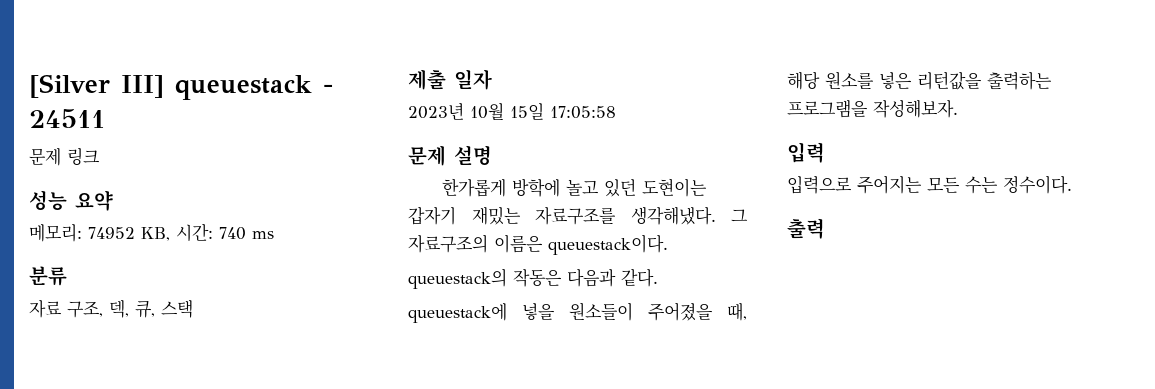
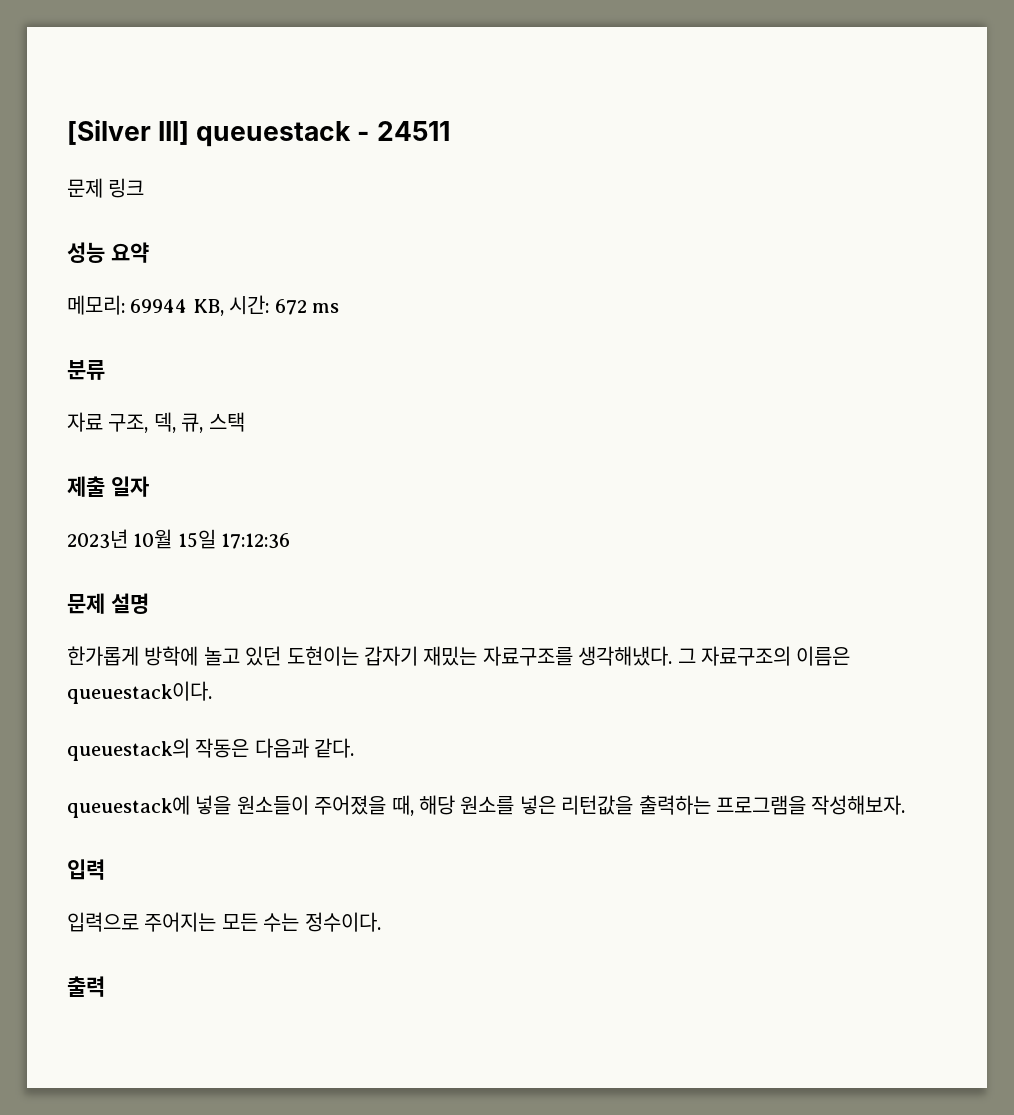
- 메모리: 74952 KB, 시간: 740 ms
+ 메모리: 69944 KB, 시간: 672 ms
- 2023년 10월 15일 17:05:58
+ 2023년 10월 15일 17:12:36

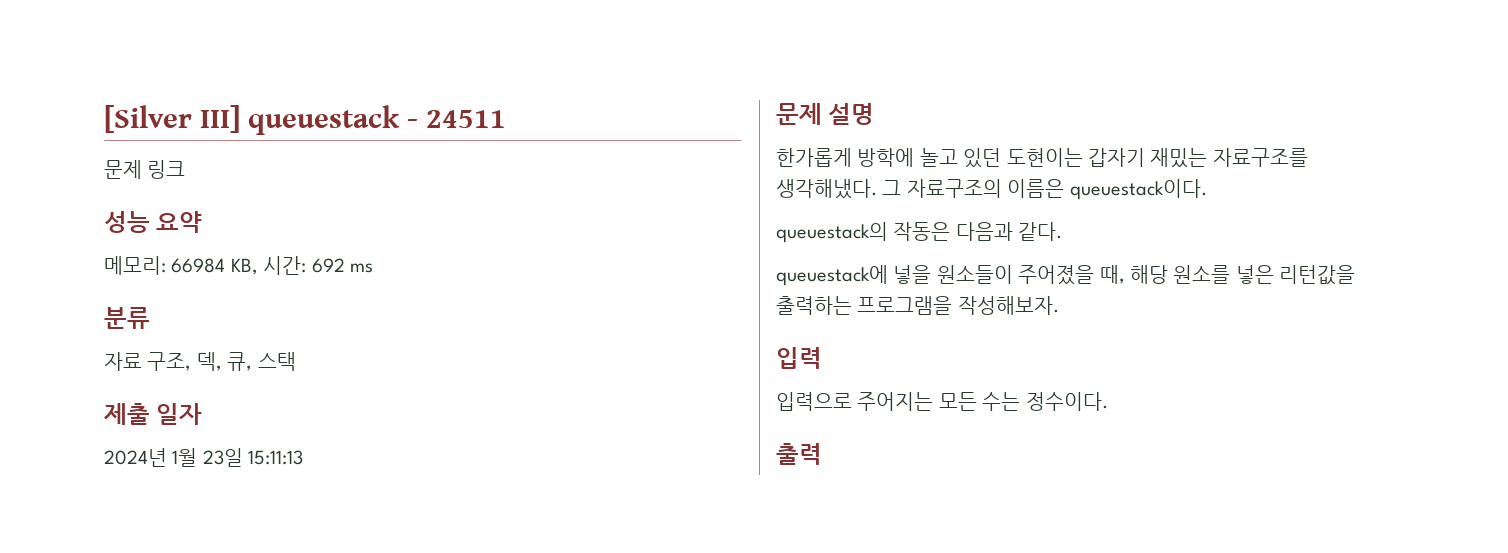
- 메모리: 69944 KB, 시간: 672 ms
+ 메모리: 66984 KB, 시간: 692 ms
- 2023년 10월 15일 17:12:36
+ 2024년 1월 23일 15:11:13

